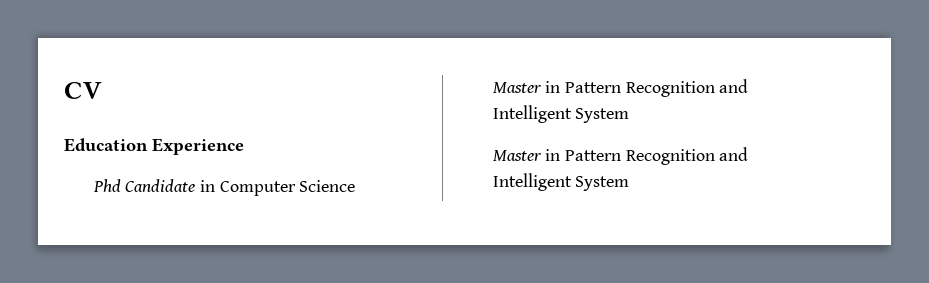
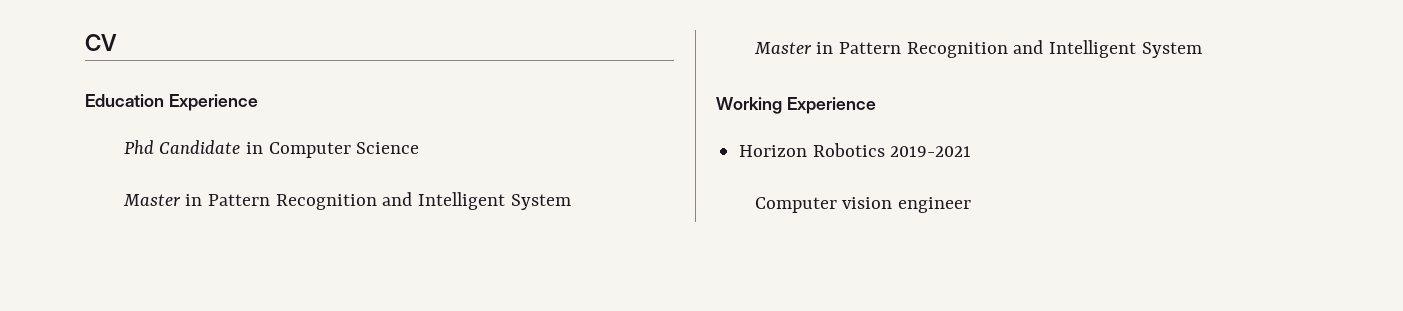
+ Working Experience
+ Horizon Robotics 2019-2021
+ Computer vision engineer

